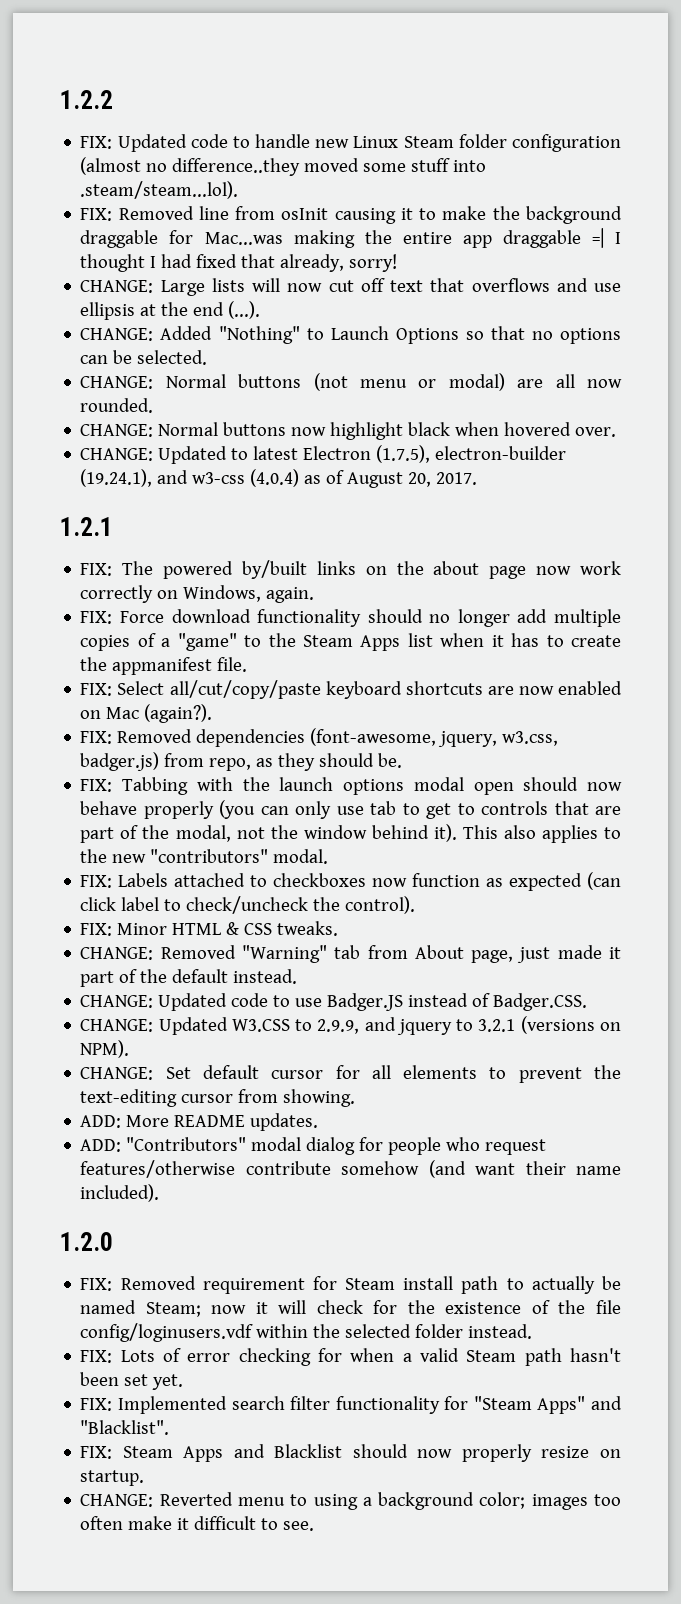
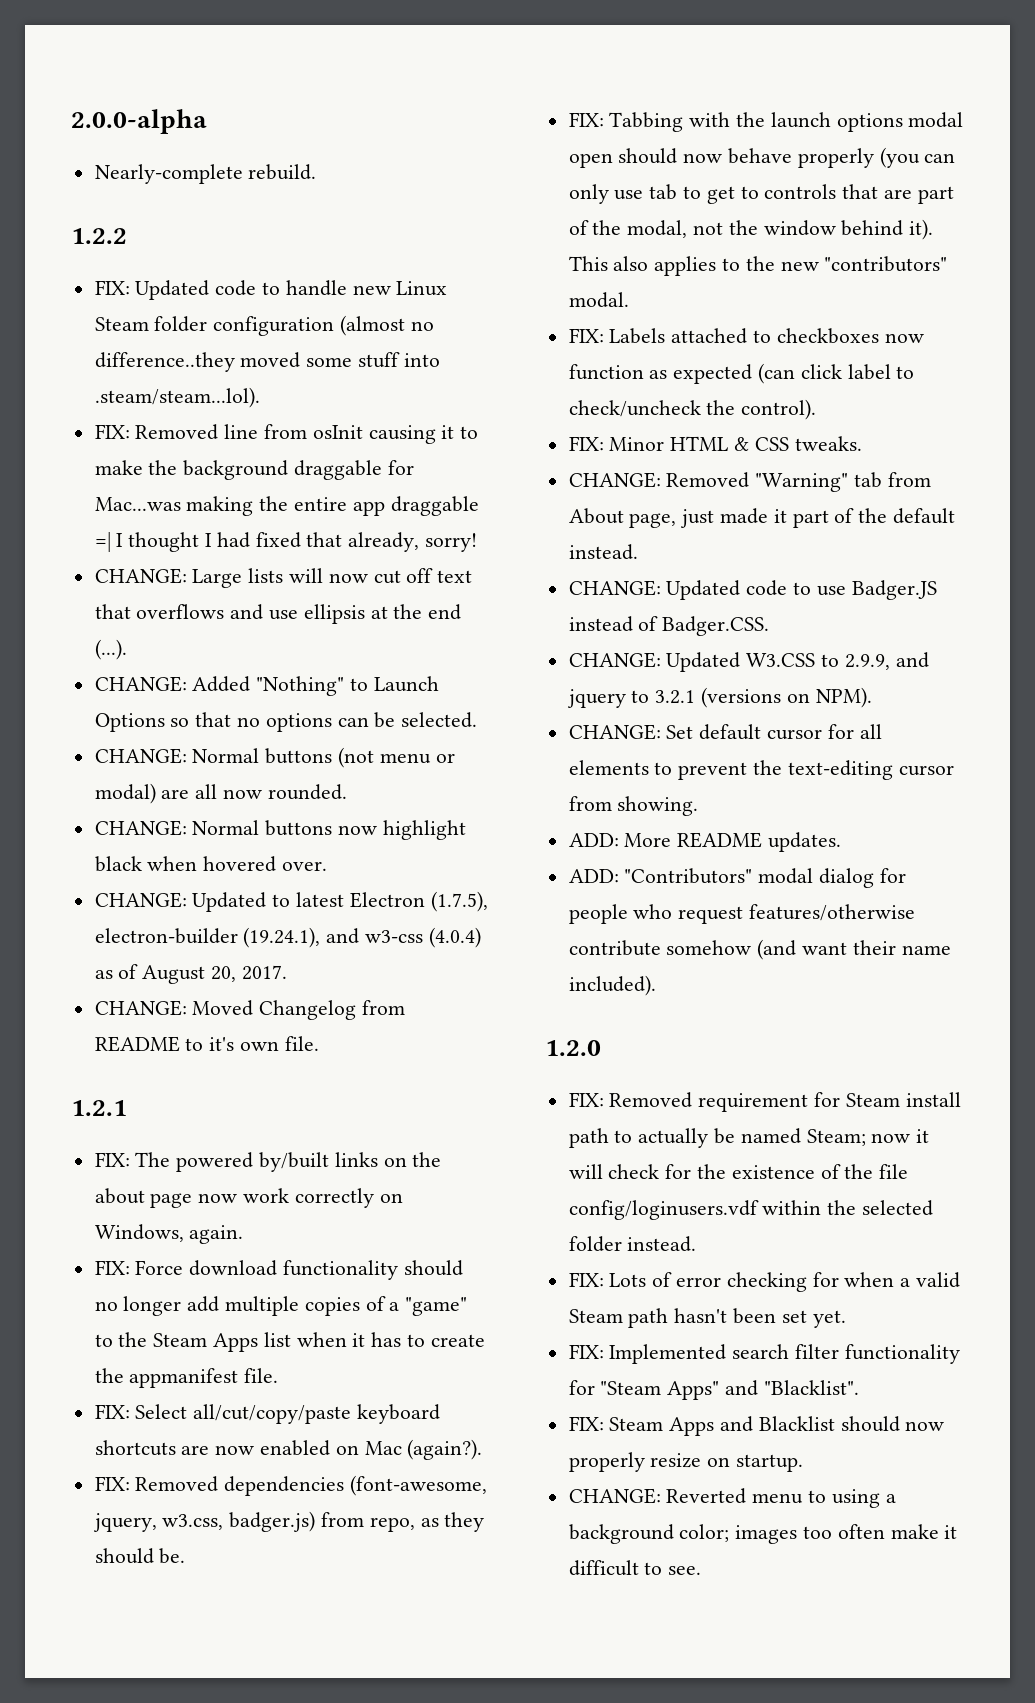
+ 2.0.0-alpha
+ Nearly-complete rebuild.
+ CHANGE: Moved Changelog from README to it's own file.

